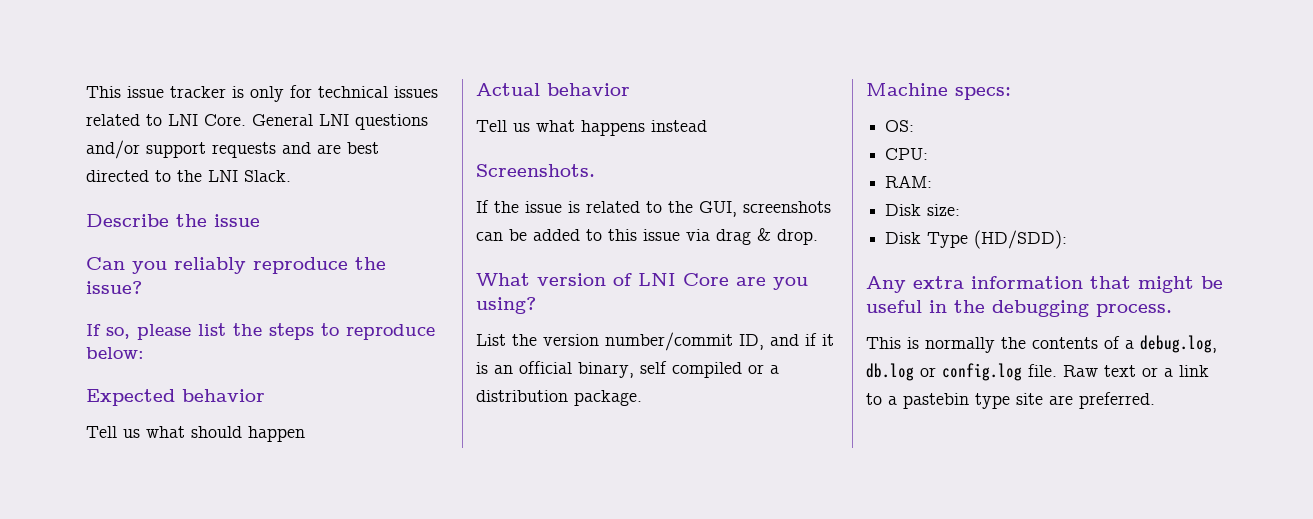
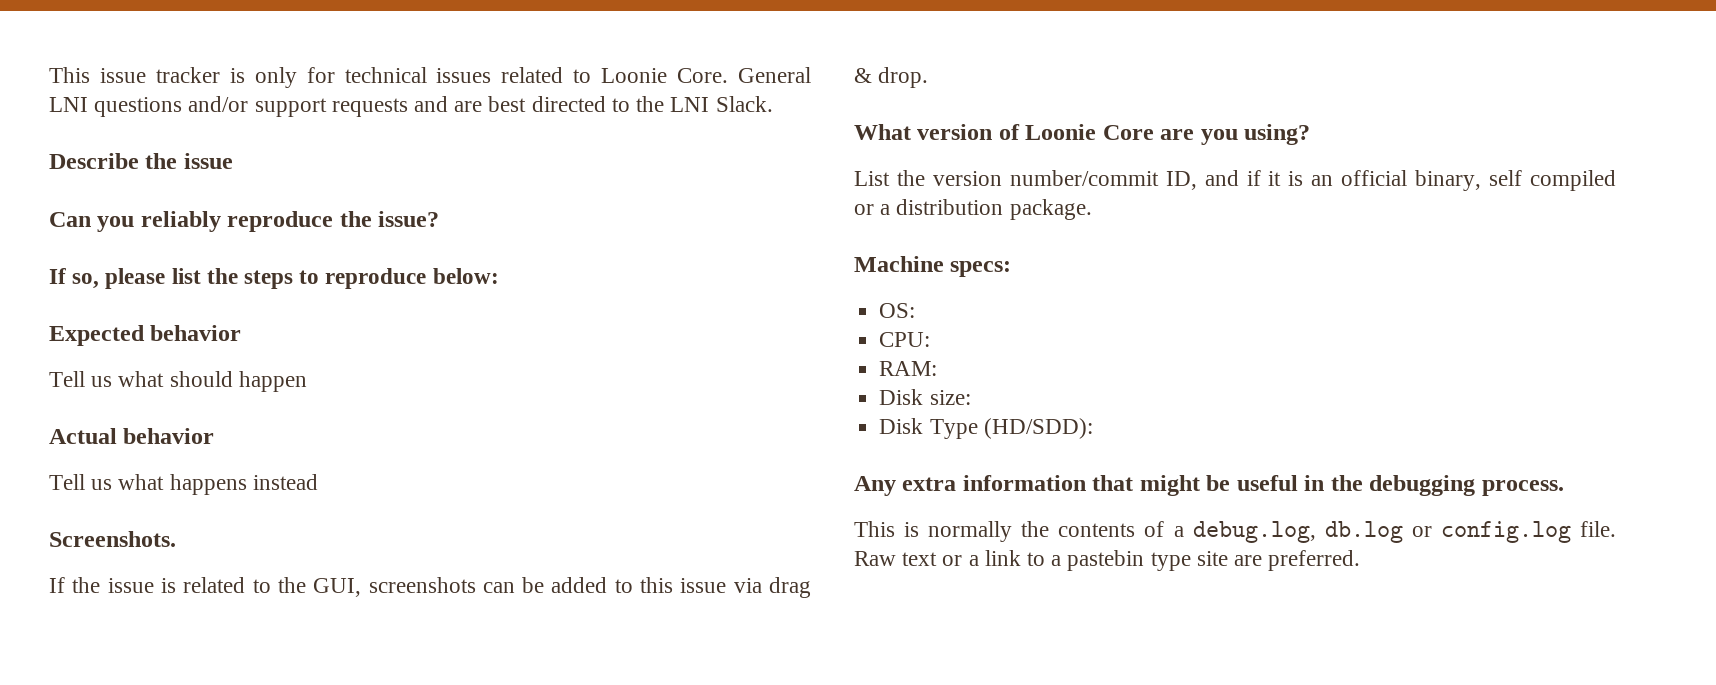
- This issue tracker is only for technical issues related to LNI Core.
+ This issue tracker is only for technical issues related to Loonie Core.
- What version of LNI Core are you using?
+ What version of Loonie Core are you using?

